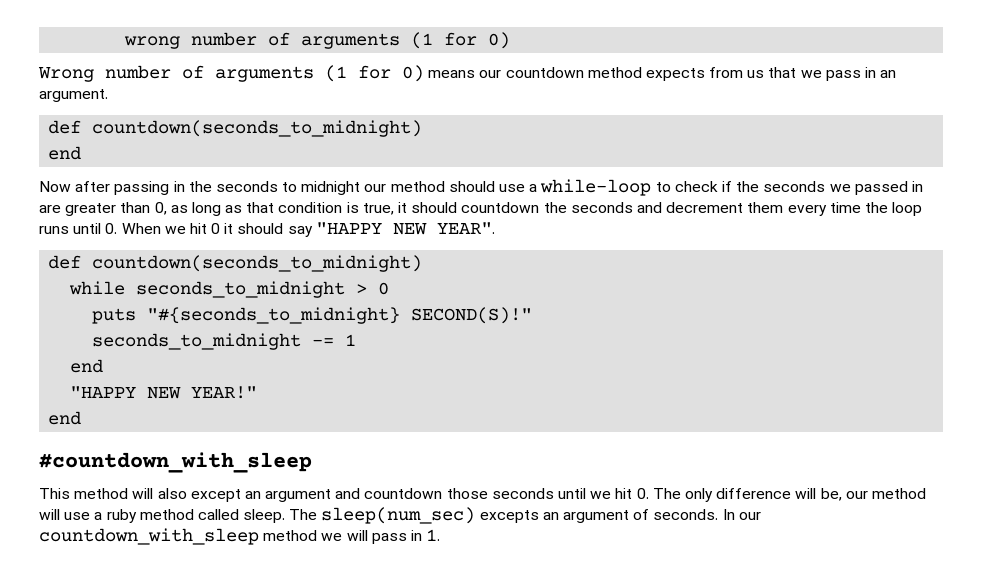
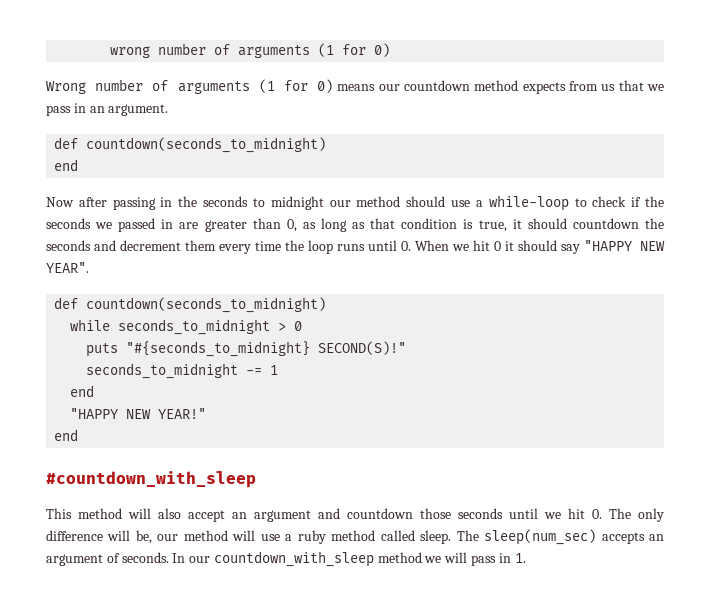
- This method will also except an argument and countdown those seconds until we hit 0. The only difference will be, our method will use a ruby method called sleep.
+ This method will also accept an argument and countdown those seconds until we hit 0. The only difference will be, our method will use a ruby method called sleep.
- The sleep(num_sec) excepts an argument of seconds.
+ The sleep(num_sec) accepts an argument of seconds.

